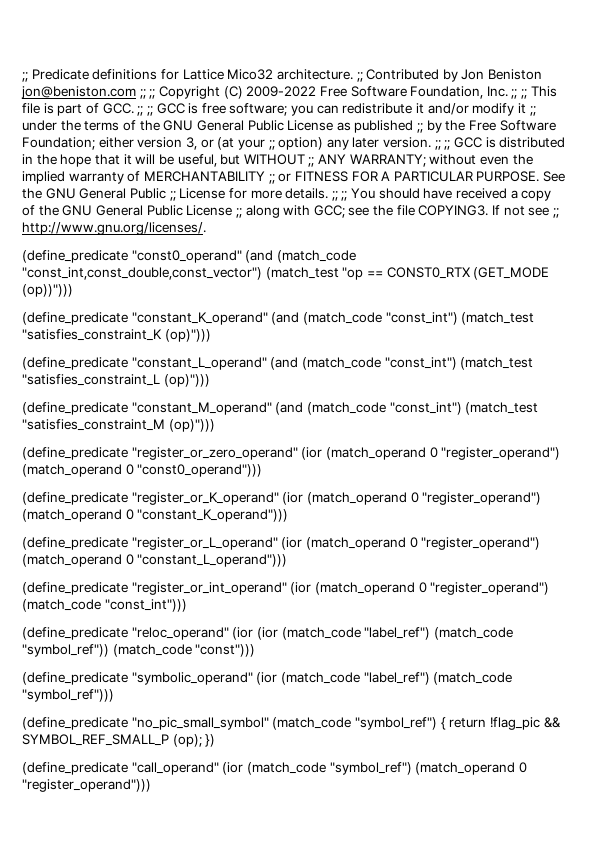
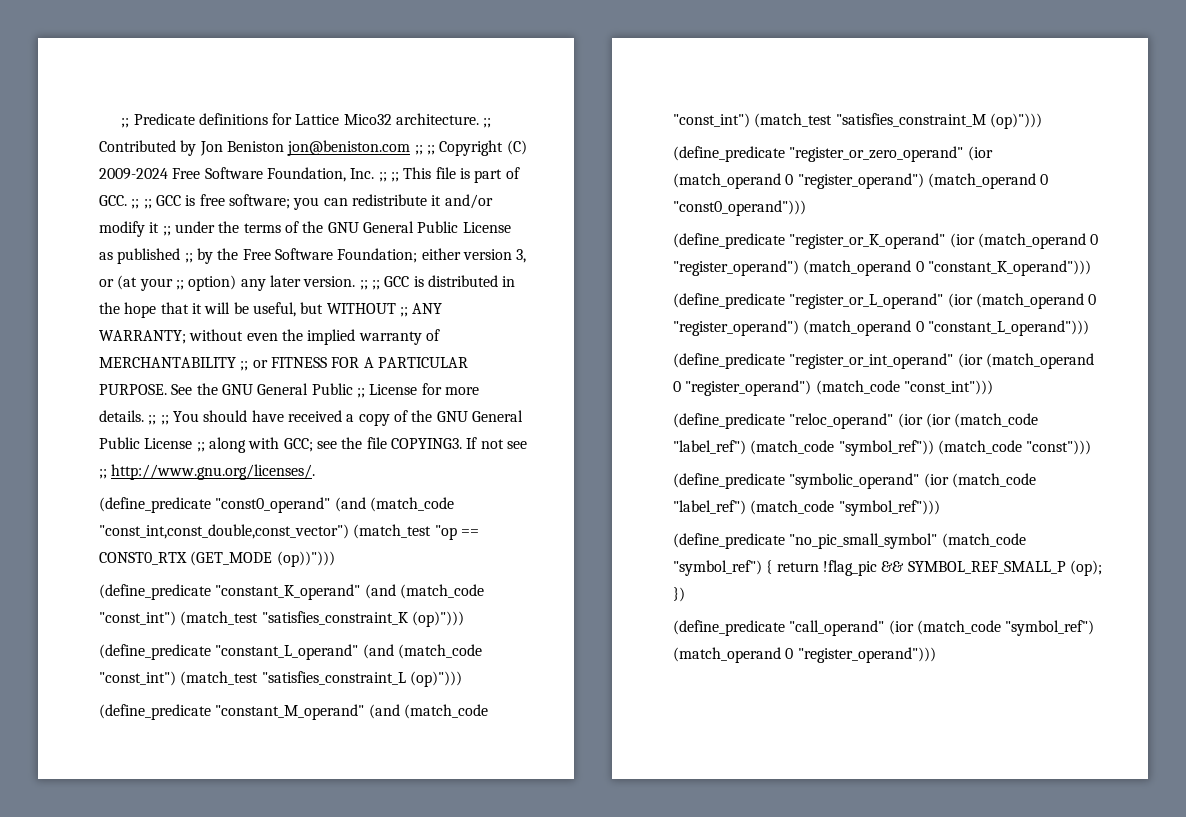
- Copyright (C) 2009-2022 Free Software Foundation, Inc. ;;
+ Copyright (C) 2009-2024 Free Software Foundation, Inc. ;;

